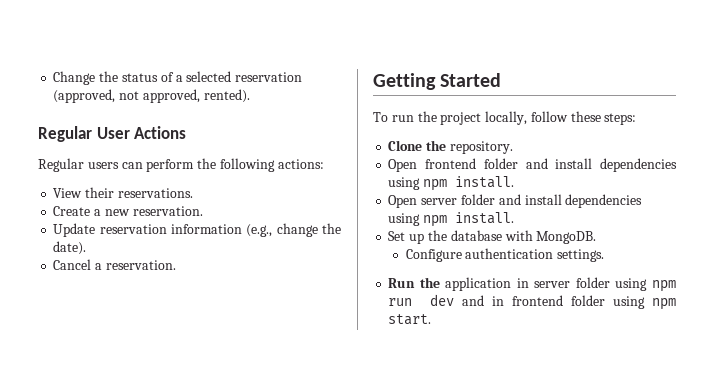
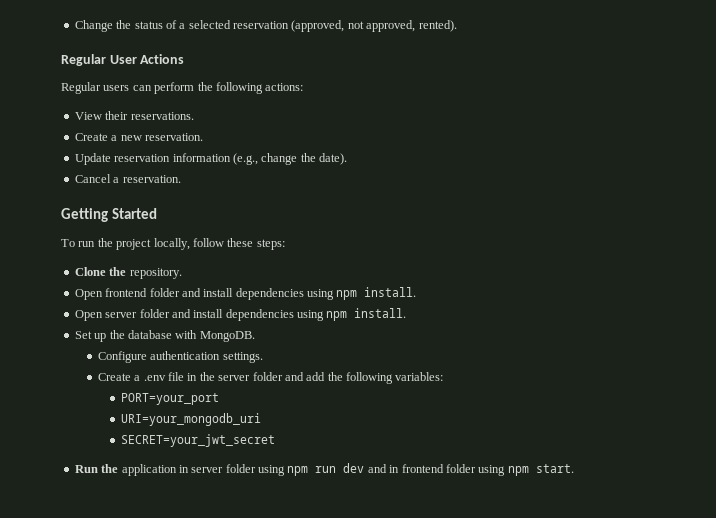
+ Create a .env file in the server folder and add the following variables:
+ PORT=your_port
+ URI=your_mongodb_uri
+ SECRET=your_jwt_secret

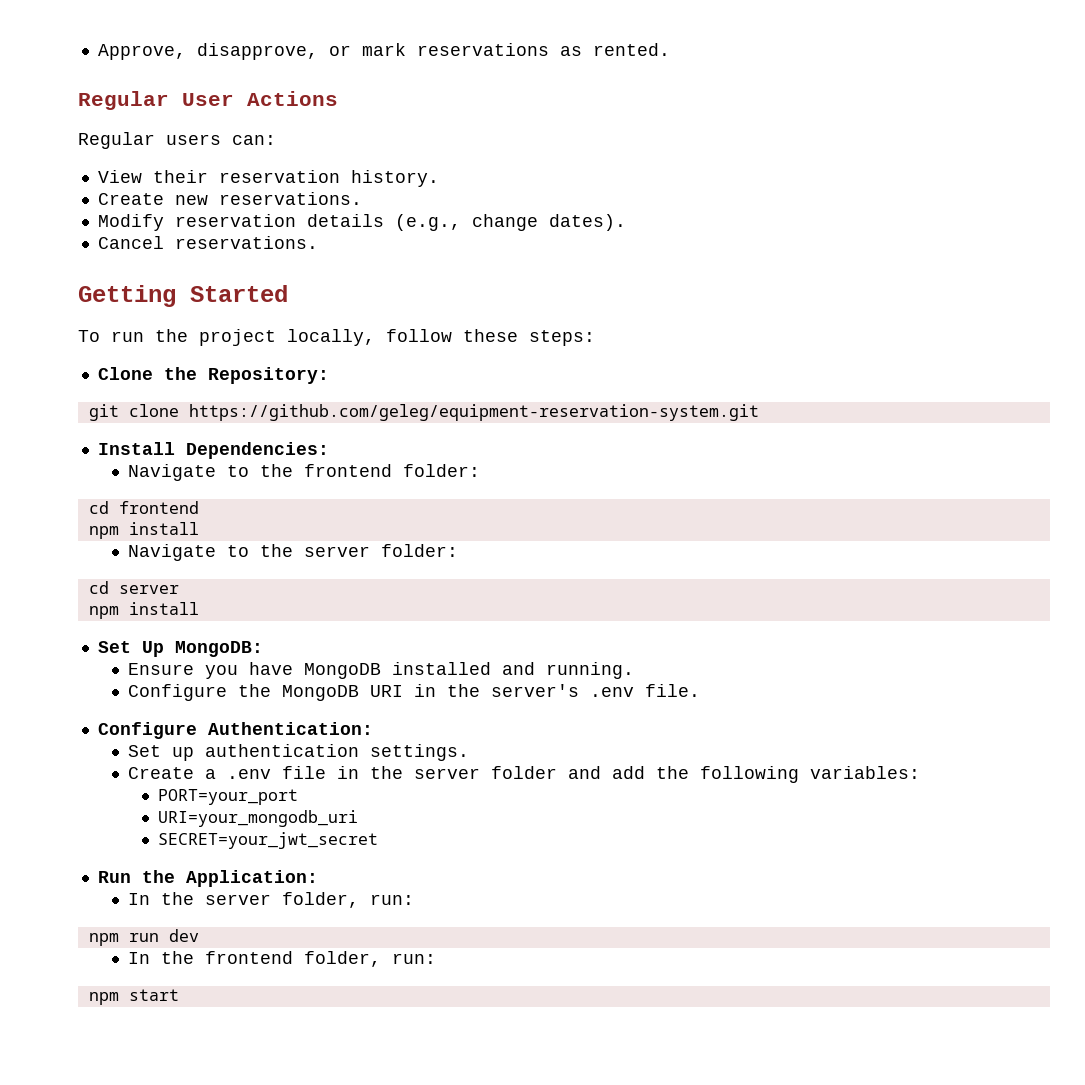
- Change the status of a selected reservation (approved, not approved, rented).
+ Approve, disapprove, or mark reservations as rented.
- Regular users can perform the following actions:
- View their reservations.
- Create a new reservation.
- Update reservation information (e.g., change the date).
+ Regular users can:
+ View their reservation history.
+ Create new reservations.
+ Modify reservation details (e.g., change dates).
- Cancel a reservation.
+ Cancel reservations.
- Clone the repository.
- Open frontend folder and install dependencies using npm install.
- Open server folder and install dependencies using npm install.
- Set up the database with MongoDB.
- Configure authentication settings.
+ Clone the Repository:
+ git clone https://github.com/geleg/equipment-reservation-system.git
+ Install Dependencies:
+ Navigate to the frontend folder:
+ cd frontend
+ npm install
+ Navigate to the server folder:
+ cd server
+ npm install
+ Set Up MongoDB:
+ Ensure you have MongoDB installed and running.
+ Configure the MongoDB URI in the server's .env file.
+ Configure Authentication:
+ Set up authentication settings.
- Run the application in server folder using npm run dev and in frontend folder using npm start.
+ Run the Application:
+ In the server folder, run:
+ npm run dev
+ In the frontend folder, run:
+ npm start

